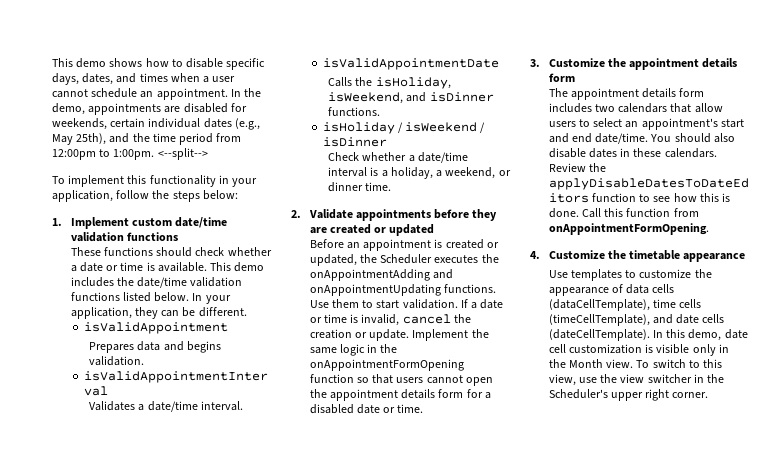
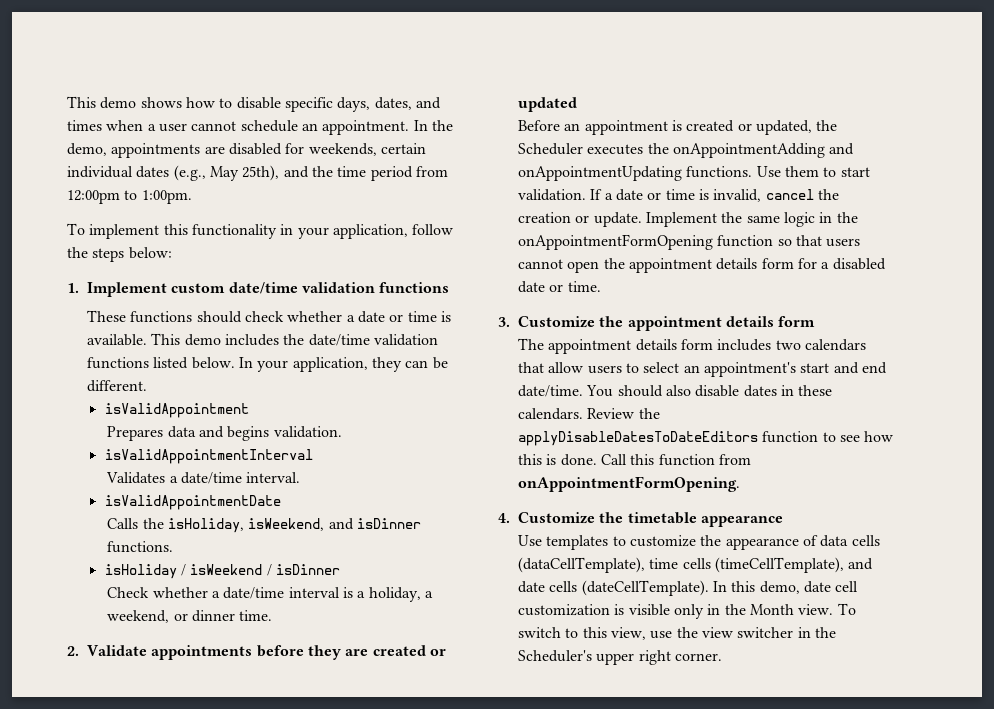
- <--split-->

